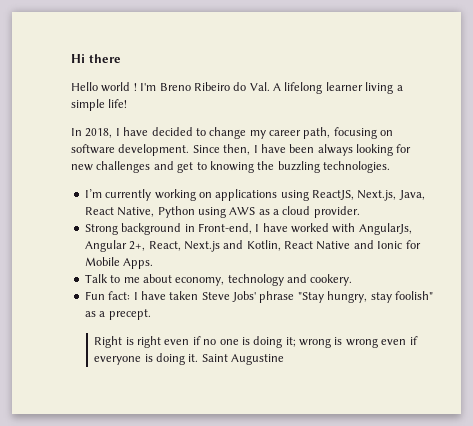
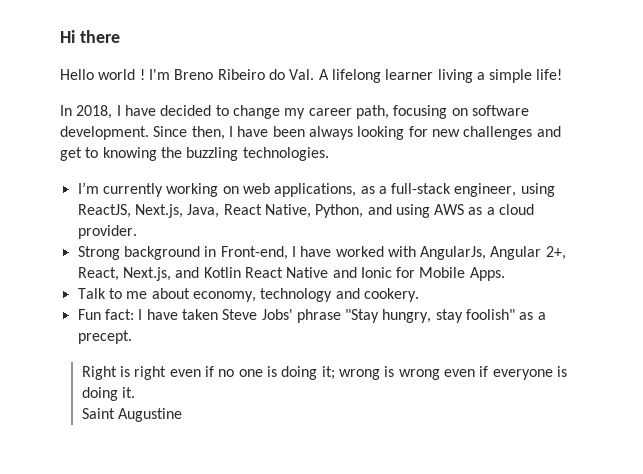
- I’m currently working on applications using ReactJS, Next.js, Java, React Native, Python using AWS as a cloud provider.
+ I’m currently working on web applications, as a full-stack engineer, using ReactJS, Next.js, Java, React Native, Python, and using AWS as a cloud provider.
- Strong background in Front-end, I have worked with AngularJs, Angular 2+, React, Next.js and Kotlin, React Native and Ionic for Mobile Apps.
+ Strong background in Front-end, I have worked with AngularJs, Angular 2+, React, Next.js, and Kotlin React Native and Ionic for Mobile Apps.
- Right is right even if no one is doing it; wrong is wrong even if everyone is doing it. Saint Augustine
+ Right is right even if no one is doing it; wrong is wrong even if everyone is doing it.
+ Saint Augustine

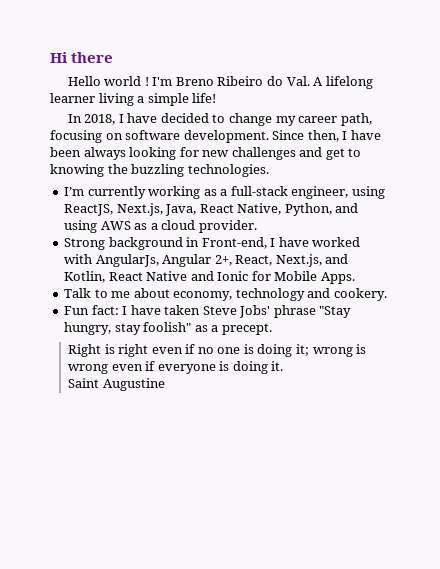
- I’m currently working on web applications, as a full-stack engineer, using ReactJS, Next.js, Java, React Native, Python, and using AWS as a cloud provider.
+ I’m currently working as a full-stack engineer, using ReactJS, Next.js, Java, React Native, Python, and using AWS as a cloud provider.
- Strong background in Front-end, I have worked with AngularJs, Angular 2+, React, Next.js, and Kotlin React Native and Ionic for Mobile Apps.
+ Strong background in Front-end, I have worked with AngularJs, Angular 2+, React, Next.js, and Kotlin, React Native and Ionic for Mobile Apps.

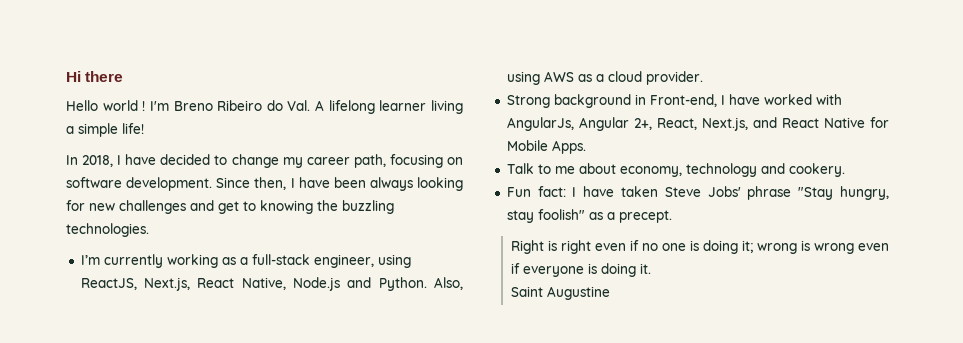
- I’m currently working as a full-stack engineer, using ReactJS, Next.js, Java, React Native, Python, and using AWS as a cloud provider.
+ I’m currently working as a full-stack engineer, using ReactJS, Next.js, React Native, Node.js and Python. Also, using AWS as a cloud provider.
- Strong background in Front-end, I have worked with AngularJs, Angular 2+, React, Next.js, and Kotlin, React Native and Ionic for Mobile Apps.
+ Strong background in Front-end, I have worked with AngularJs, Angular 2+, React, Next.js, and React Native for Mobile Apps.

